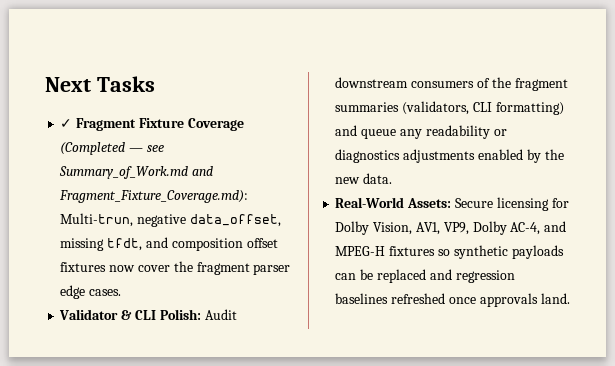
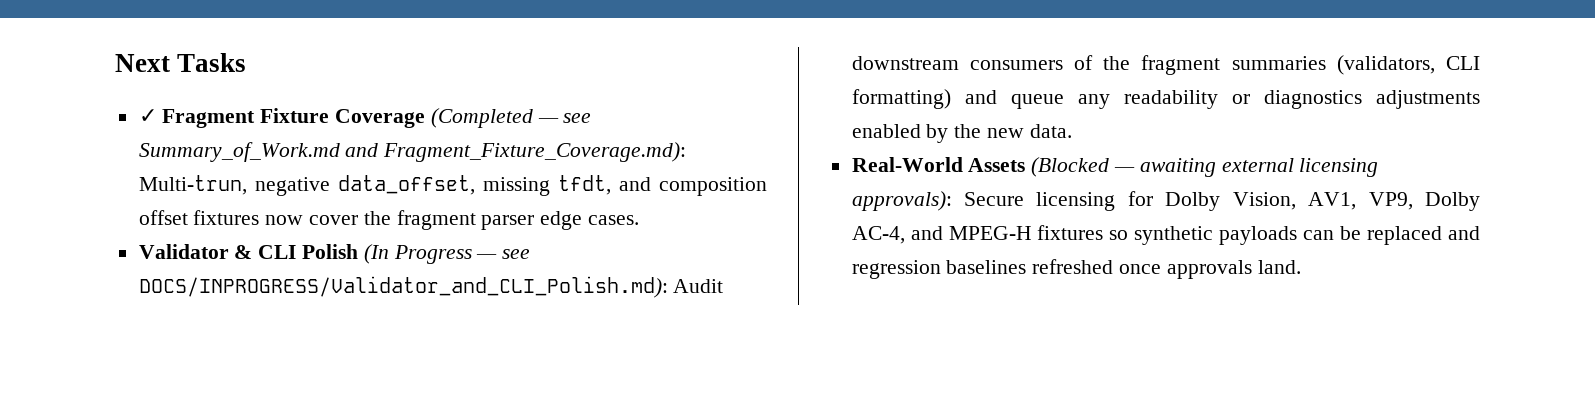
- Validator & CLI Polish: Audit downstream consumers of the fragment summaries (validators, CLI formatting) and queue any readability or diagnostics adjustments enabled by the new data.
+ Validator & CLI Polish (In Progress — see DOCS/INPROGRESS/Validator_and_CLI_Polish.md): Audit downstream consumers of the fragment summaries (validators, CLI formatting) and queue any readability or diagnostics adjustments enabled by the new data.
- Real-World Assets: Secure licensing for Dolby Vision, AV1, VP9, Dolby AC-4, and MPEG-H fixtures so synthetic payloads can be replaced and regression baselines refreshed once approvals land.
+ Real-World Assets (Blocked — awaiting external licensing approvals): Secure licensing for Dolby Vision, AV1, VP9, Dolby AC-4, and MPEG-H fixtures so synthetic payloads can be replaced and regression baselines refreshed once approvals land.

